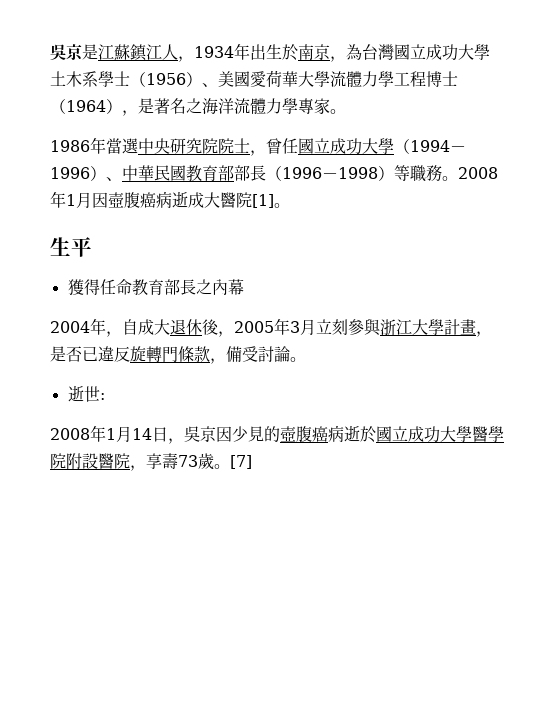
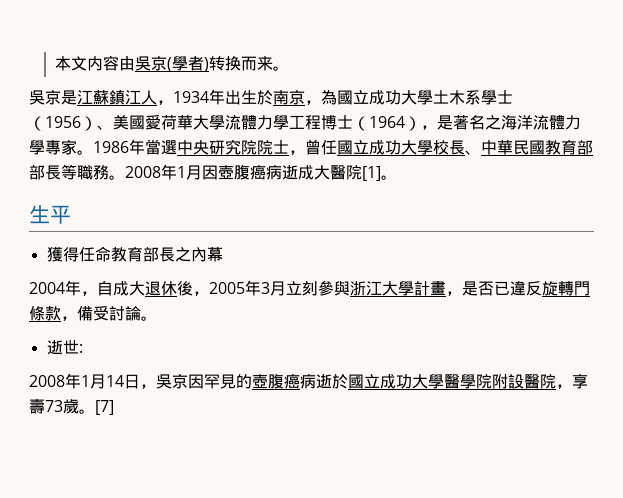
+ 本文内容由吳京(學者)转换而来。
- 吳京是江蘇鎮江人，1934年出生於南京，為台灣國立成功大學土木系學士（1956）、美國愛荷華大學流體力學工程博士（1964），是著名之海洋流體力學專家。
- 1986年當選中央研究院院士，曾任國立成功大學（1994－1996）、中華民國教育部部長（1996－1998）等職務。
+ 吳京是江蘇鎮江人，1934年出生於南京，為國立成功大學土木系學士（1956）、美國愛荷華大學流體力學工程博士（1964），是著名之海洋流體力學專家。1986年當選中央研究院院士，曾任國立成功大學校長、中華民國教育部部長等職務。
- 2008年1月14日，吳京因少見的壺腹癌病逝於國立成功大學醫學院附設醫院，享壽73歲。
+ 2008年1月14日，吳京因罕見的壺腹癌病逝於國立成功大學醫學院附設醫院，享壽73歲。

